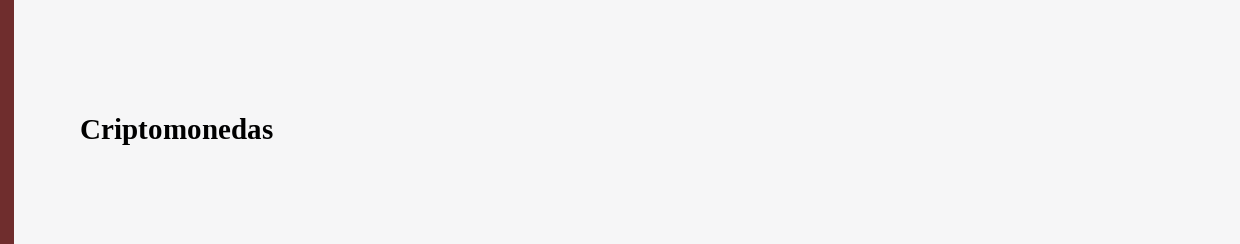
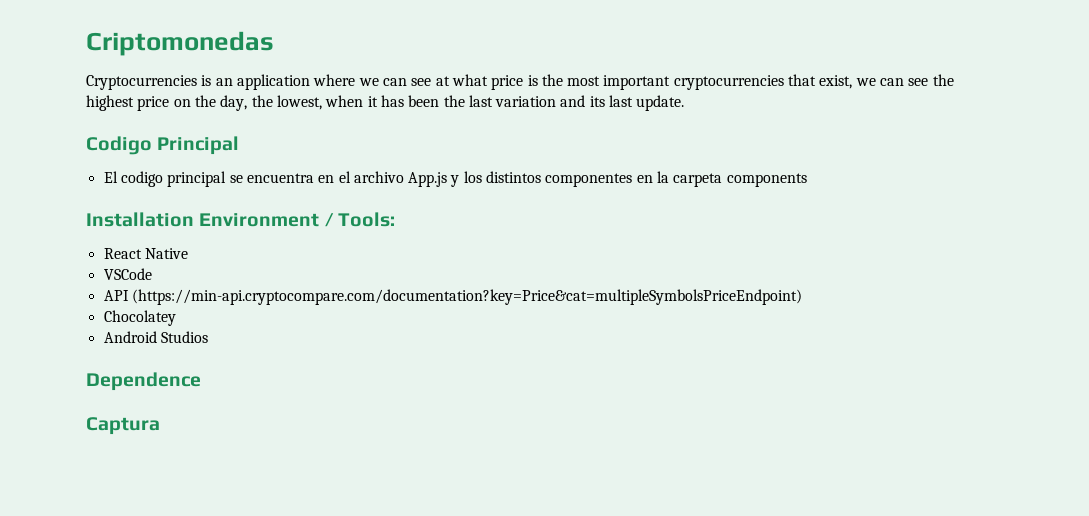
+ Cryptocurrencies is an application where we can see at what price is the most important cryptocurrencies that exist, we can see the highest price on the day, the lowest, when it has been the last variation and its last update.
+ Codigo Principal
+ El codigo principal se encuentra en el archivo App.js y los distintos componentes en la carpeta components
+ Installation Environment / Tools:
+ React Native
+ VSCode
+ API (https://min-api.cryptocompare.com/documentation?key=Price&cat=multipleSymbolsPriceEndpoint)
+ Chocolatey
+ Android Studios
+ Dependence
+ Captura

